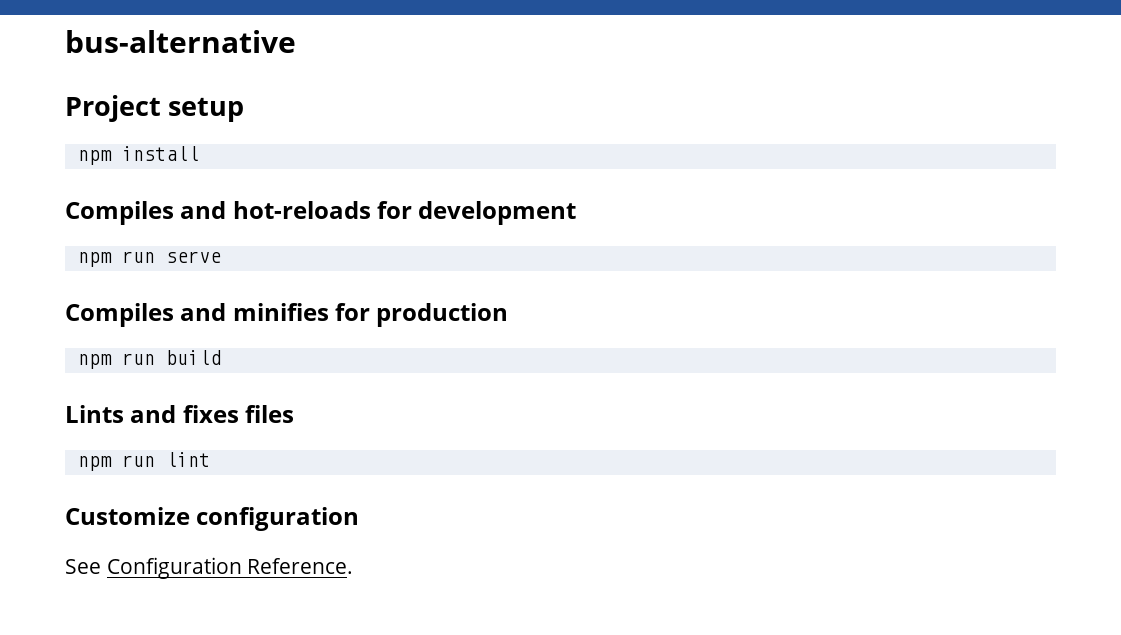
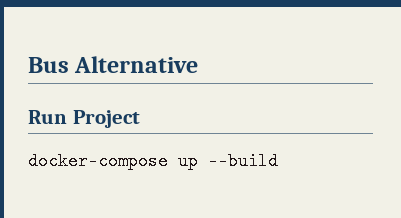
- bus-alternative
- Project setup
- npm install
- Compiles and hot-reloads for development
- npm run serve
- Compiles and minifies for production
- npm run build
- Lints and fixes files
- npm run lint
- Customize configuration
- See Configuration Reference.
+ Bus Alternative
+ Run Project
+ docker-compose up --build

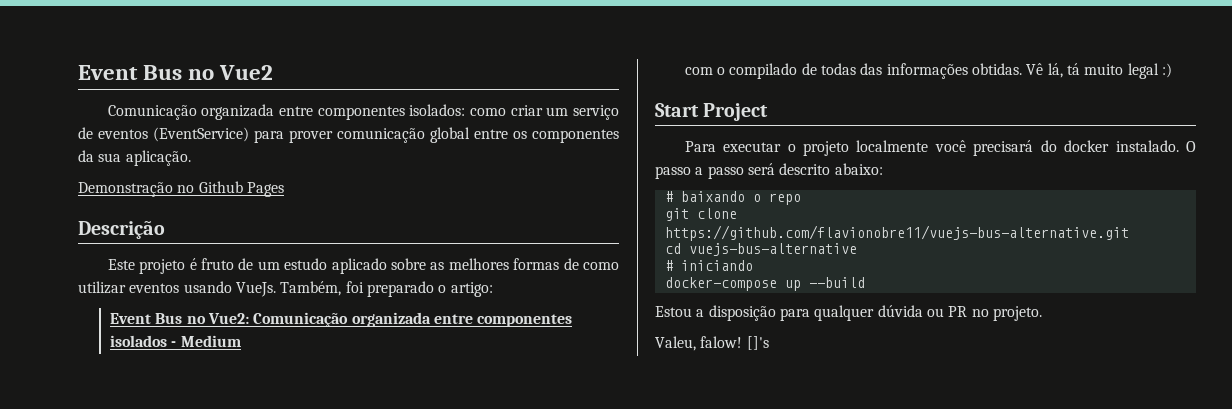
- Bus Alternative
- Run Project
+ Event Bus no Vue2
+ Comunicação organizada entre componentes isolados: como criar um serviço de eventos (EventService) para prover comunicação global entre os componentes da sua aplicação.
+ Demonstração no Github Pages
+ Descrição
+ Este projeto é fruto de um estudo aplicado sobre as melhores formas de como utilizar eventos usando VueJs. Também, foi preparado o artigo:
+ Event Bus no Vue2: Comunicação organizada entre componentes isolados - Medium
+ com o compilado de todas das informações obtidas. Vê lá, tá muito legal :)
+ Start Project
+ Para executar o projeto localmente você precisará do docker instalado. O passo a passo será descrito abaixo:
+ # baixando o repo
+ git clone https://github.com/flavionobre11/vuejs-bus-alternative.git
+ cd vuejs-bus-alternative
+ # iniciando
  docker-compose up --build
+ Estou a disposição para qualquer dúvida ou PR no projeto.
+ Valeu, falow! []'s

